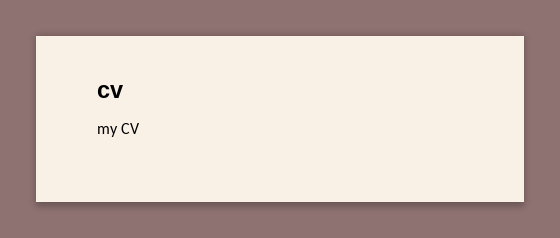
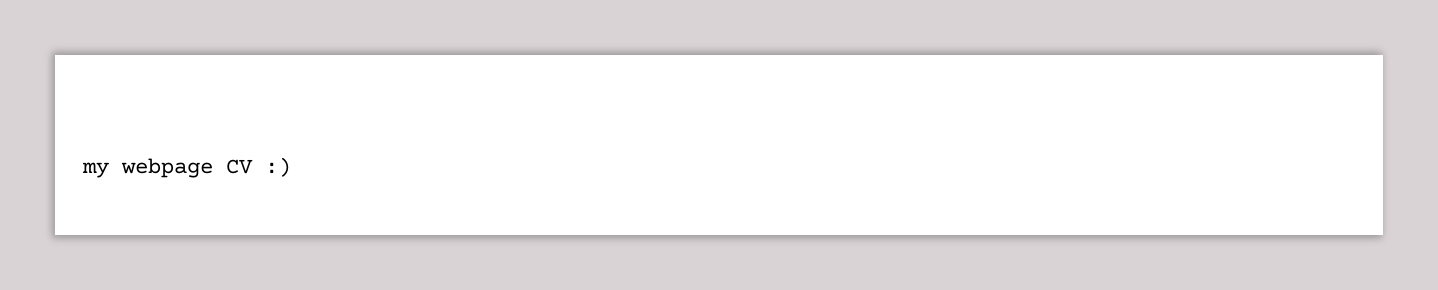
- cv
- my CV
+ my webpage CV :)

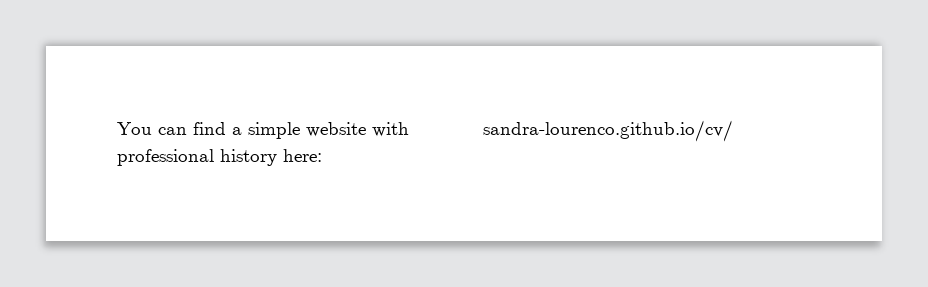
- my webpage CV :)
+ You can find a simple website with professional history here: sandra-lourenco.github.io/cv/

